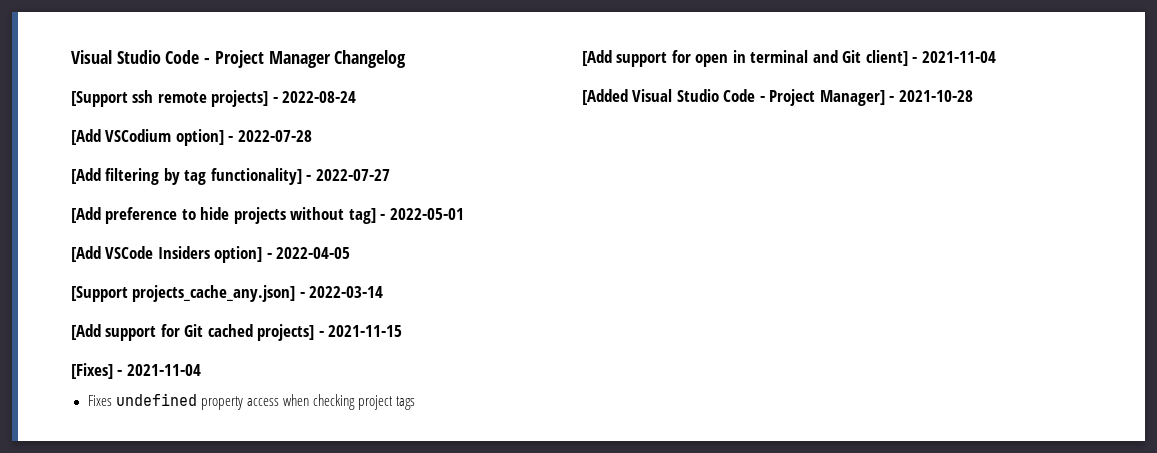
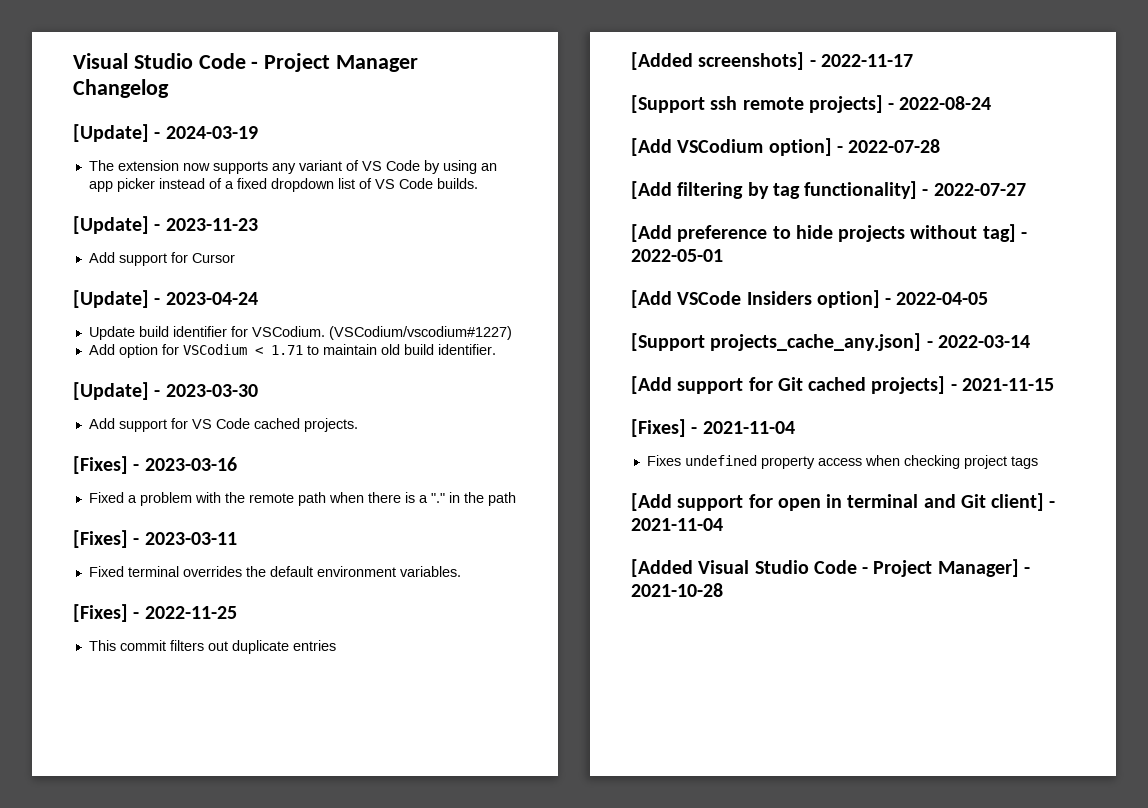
+ [Update] - 2024-03-19
+ The extension now supports any variant of VS Code by using an app picker instead of a fixed dropdown list of VS Code builds.
+ [Update] - 2023-11-23
+ Add support for Cursor
+ [Update] - 2023-04-24
+ Update build identifier for VSCodium. (VSCodium/vscodium#1227)
+ Add option for VSCodium < 1.71 to maintain old build identifier.
+ [Update] - 2023-03-30
+ Add support for VS Code cached projects.
+ [Fixes] - 2023-03-16
+ Fixed a problem with the remote path when there is a "." in the path
+ [Fixes] - 2023-03-11
+ Fixed terminal overrides the default environment variables.
+ [Fixes] - 2022-11-25
+ This commit filters out duplicate entries
+ [Added screenshots] - 2022-11-17

